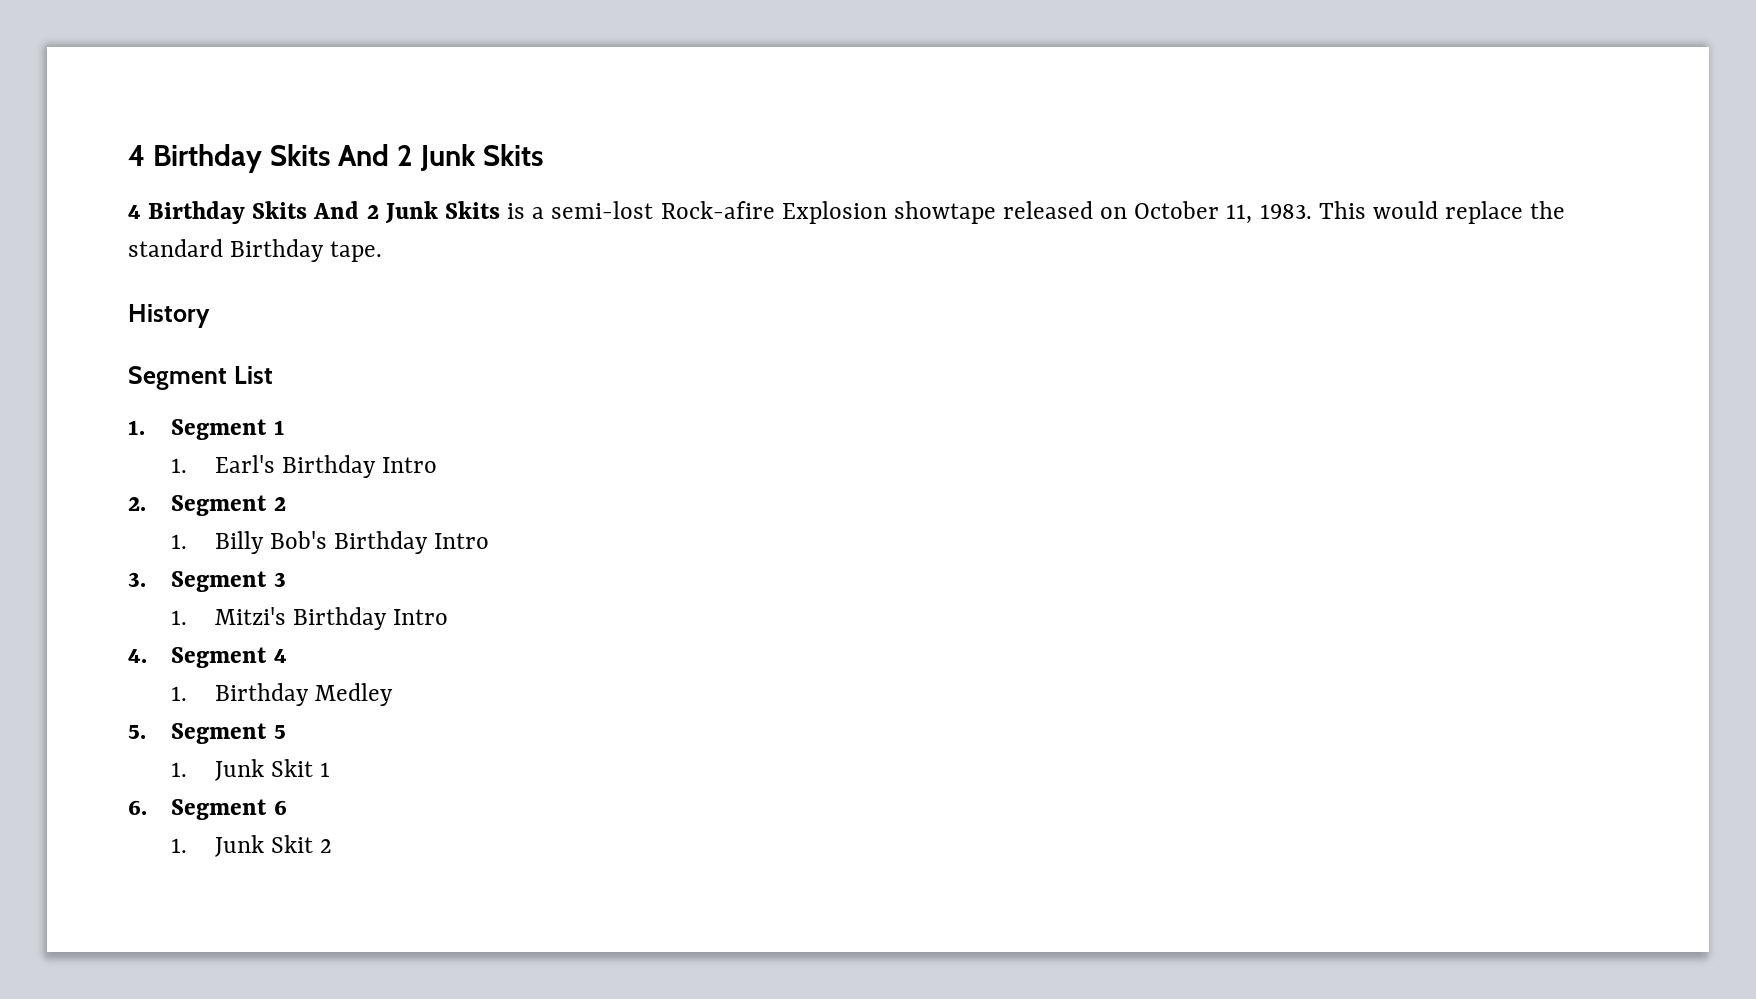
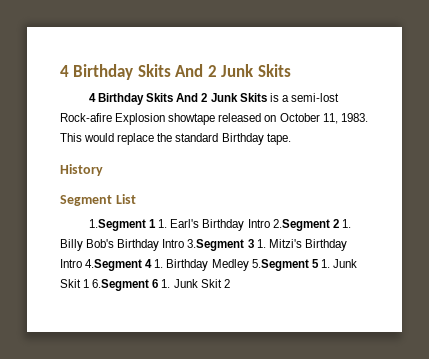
- 1. Segment 1
- 1. Earl's Birthday Intro
- 2. Segment 2
- 1. Billy Bob's Birthday Intro
- 3. Segment 3
- 1. Mitzi's Birthday Intro
- 4. Segment 4
- 1. Birthday Medley
- 5. Segment 5
- 1. Junk Skit 1
- 6. Segment 6
- 1. Junk Skit 2
+ 1.Segment 1 1. Earl's Birthday Intro 2.Segment 2 1. Billy Bob's Birthday Intro 3.Segment 3 1. Mitzi's Birthday Intro 4.Segment 4 1. Birthday Medley 5.Segment 5 1. Junk Skit 1 6.Segment 6 1. Junk Skit 2

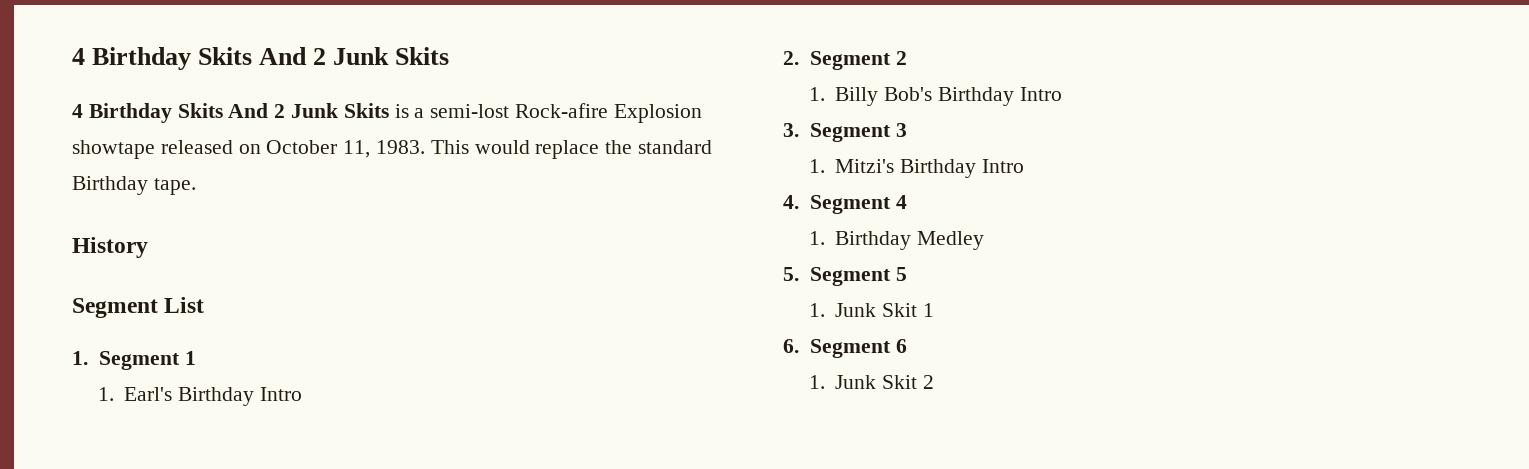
- 1.Segment 1 1. Earl's Birthday Intro 2.Segment 2 1. Billy Bob's Birthday Intro 3.Segment 3 1. Mitzi's Birthday Intro 4.Segment 4 1. Birthday Medley 5.Segment 5 1. Junk Skit 1 6.Segment 6 1. Junk Skit 2
+ 1. Segment 1
+ 1. Earl's Birthday Intro
+ 2. Segment 2
+ 1. Billy Bob's Birthday Intro
+ 3. Segment 3
+ 1. Mitzi's Birthday Intro
+ 4. Segment 4
+ 1. Birthday Medley
+ 5. Segment 5
+ 1. Junk Skit 1
+ 6. Segment 6
+ 1. Junk Skit 2

